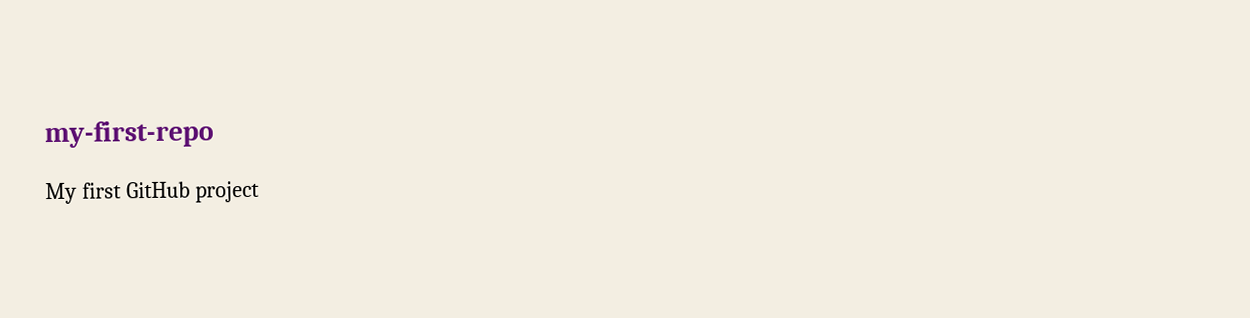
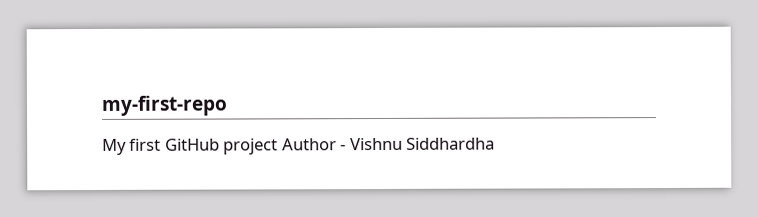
- My first GitHub project
+ My first GitHub project Author - Vishnu Siddhardha

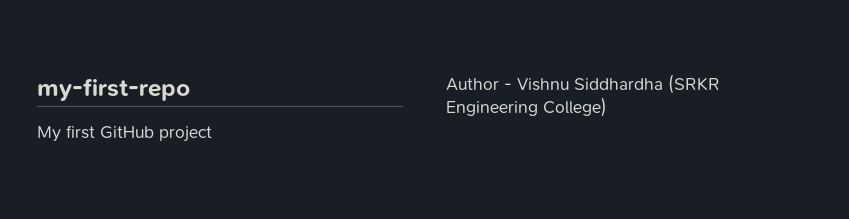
- My first GitHub project Author - Vishnu Siddhardha
+ My first GitHub project
+ Author - Vishnu Siddhardha (SRKR Engineering College)

